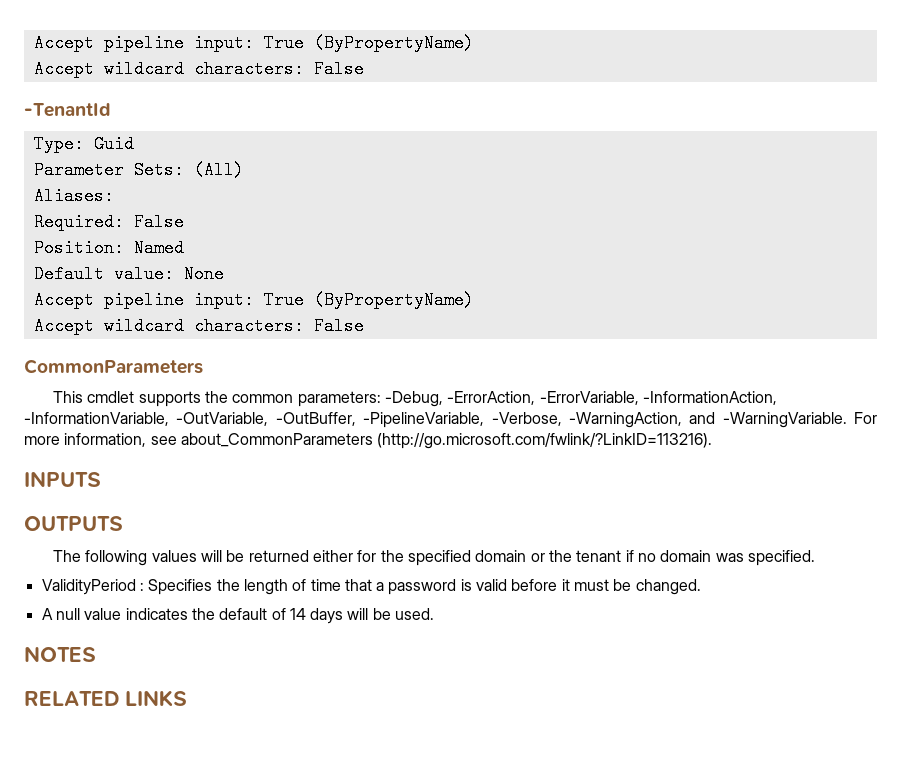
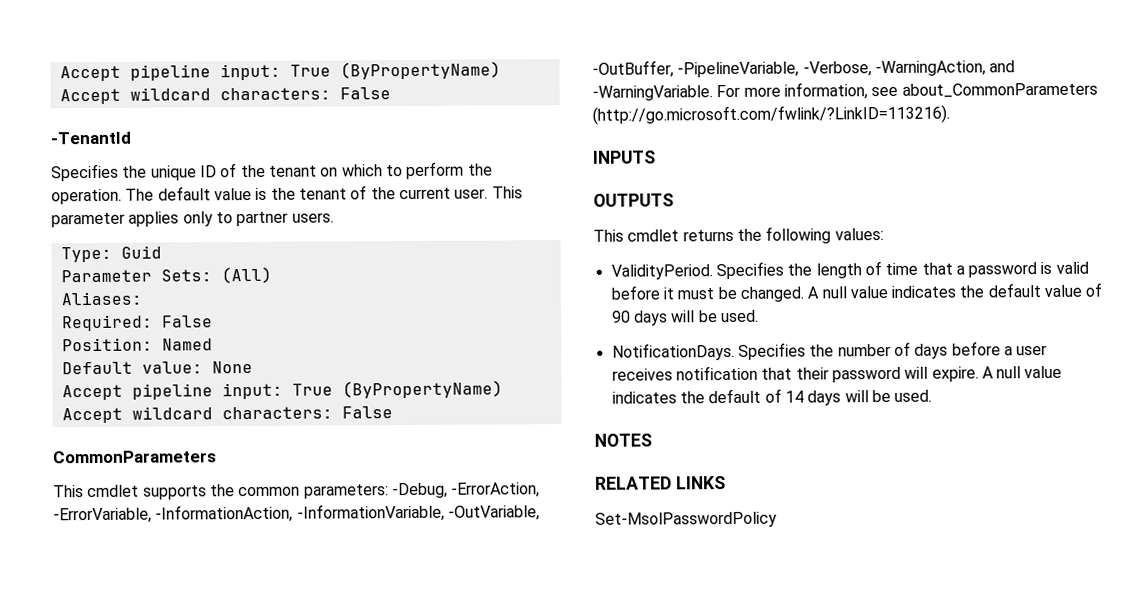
+ Specifies the unique ID of the tenant on which to perform the operation. The default value is the tenant of the current user. This parameter applies only to partner users.
- The following values will be returned either for the specified domain or the tenant if no domain was specified.
- ValidityPeriod : Specifies the length of time that a password is valid before it must be changed.
- A null value indicates the default of 14 days will be used.
+ This cmdlet returns the following values:
+ ValidityPeriod. Specifies the length of time that a password is valid before it must be changed. A null value indicates the default value of 90 days will be used.
+ NotificationDays. Specifies the number of days before a user receives notification that their password will expire. A null value indicates the default of 14 days will be used.
+ Set-MsolPasswordPolicy

